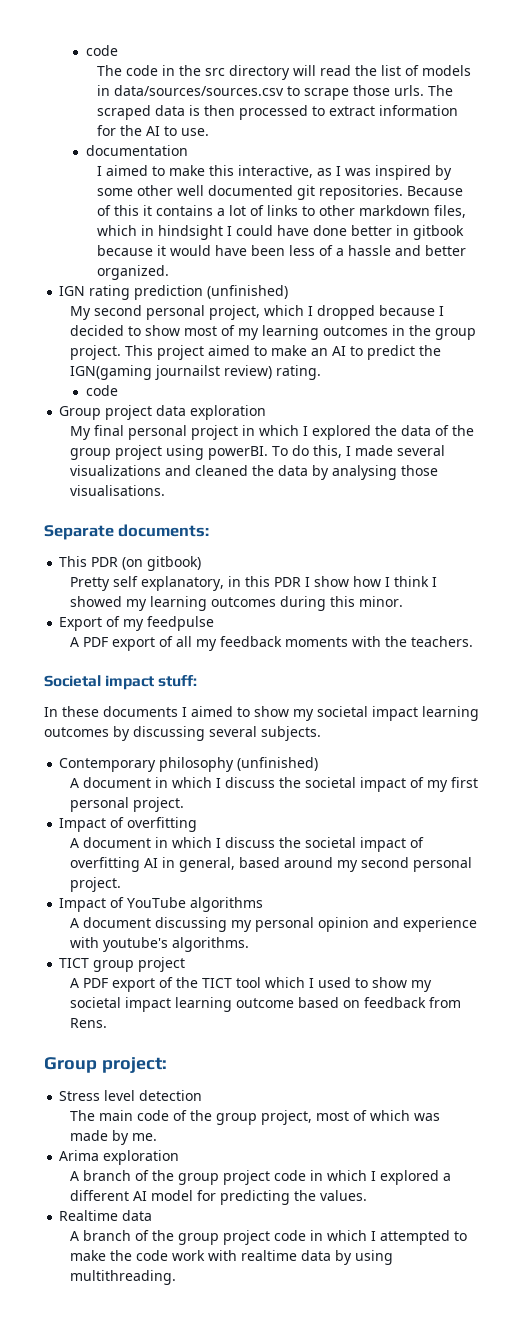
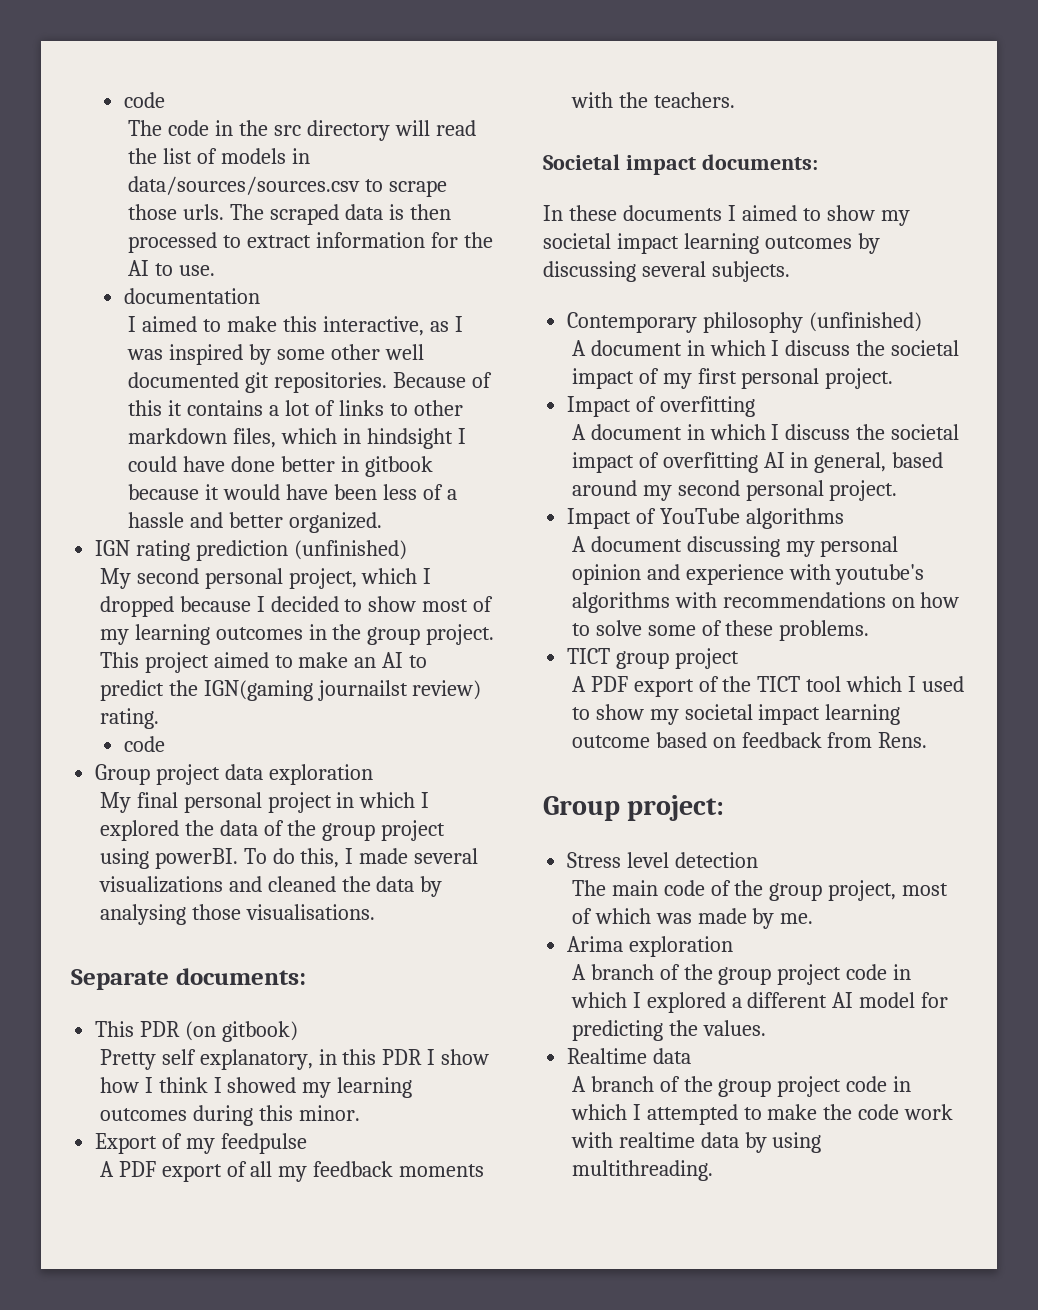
- Societal impact stuff:
+ Societal impact documents:
- A document discussing my personal opinion and experience with youtube's algorithms.
+ A document discussing my personal opinion and experience with youtube's algorithms with recommendations on how to solve some of these problems.

